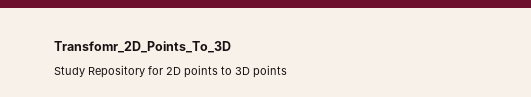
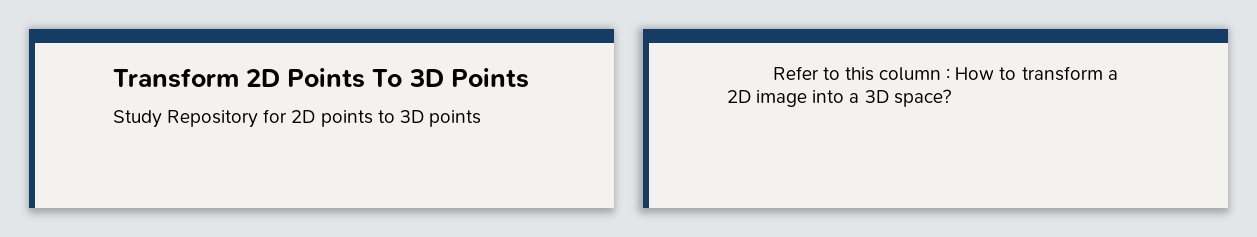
- Transfomr_2D_Points_To_3D
+ Transform 2D Points To 3D Points
+ Refer to this column : How to transform a 2D image into a 3D space?

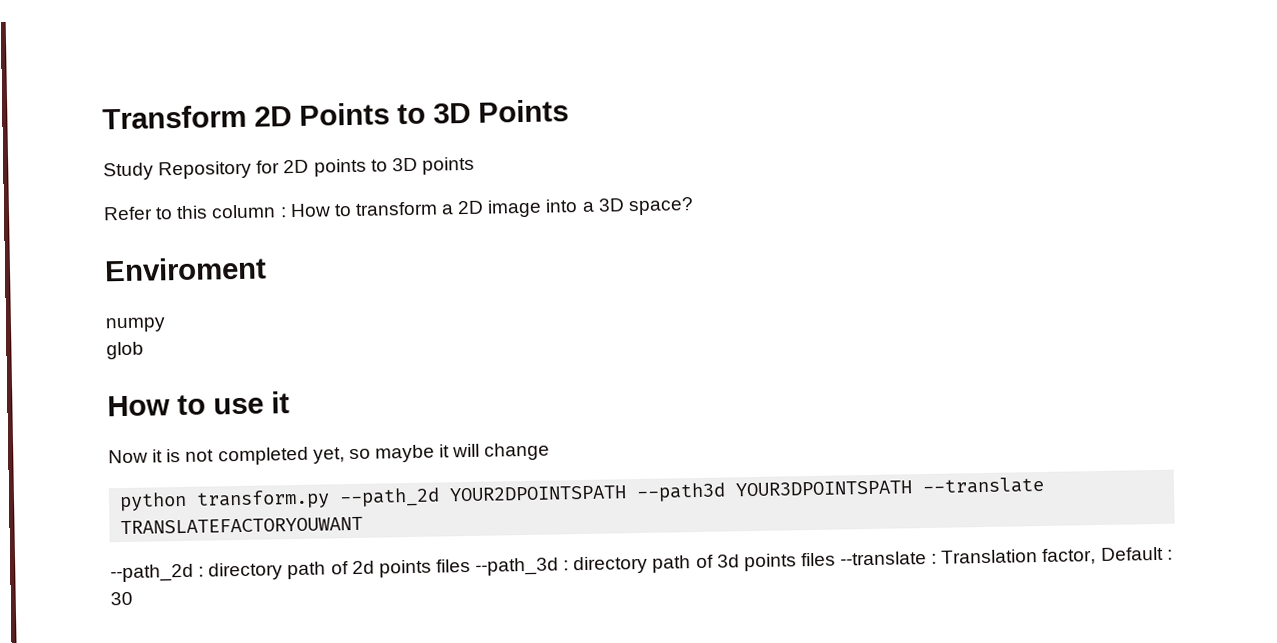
- Transform 2D Points To 3D Points
+ Transform 2D Points to 3D Points
+ Enviroment
+ numpy
+ glob
+ How to use it
+ Now it is not completed yet, so maybe it will change
+ python transform.py --path_2d YOUR2DPOINTSPATH --path3d YOUR3DPOINTSPATH --translate TRANSLATEFACTORYOUWANT
+ --path_2d : directory path of 2d points files --path_3d : directory path of 3d points files --translate : Translation factor, Default : 30

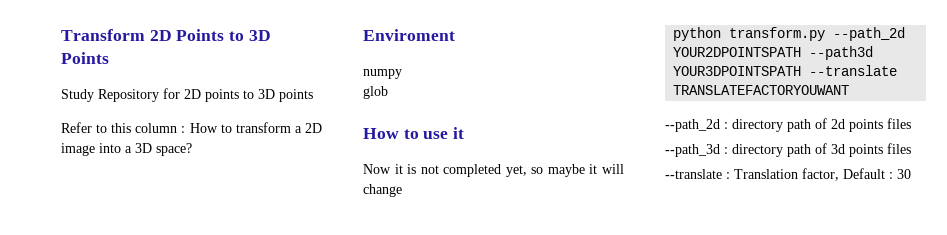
- --path_2d : directory path of 2d points files --path_3d : directory path of 3d points files --translate : Translation factor, Default : 30
+ --path_2d : directory path of 2d points files
+ --path_3d : directory path of 3d points files
+ --translate : Translation factor, Default : 30

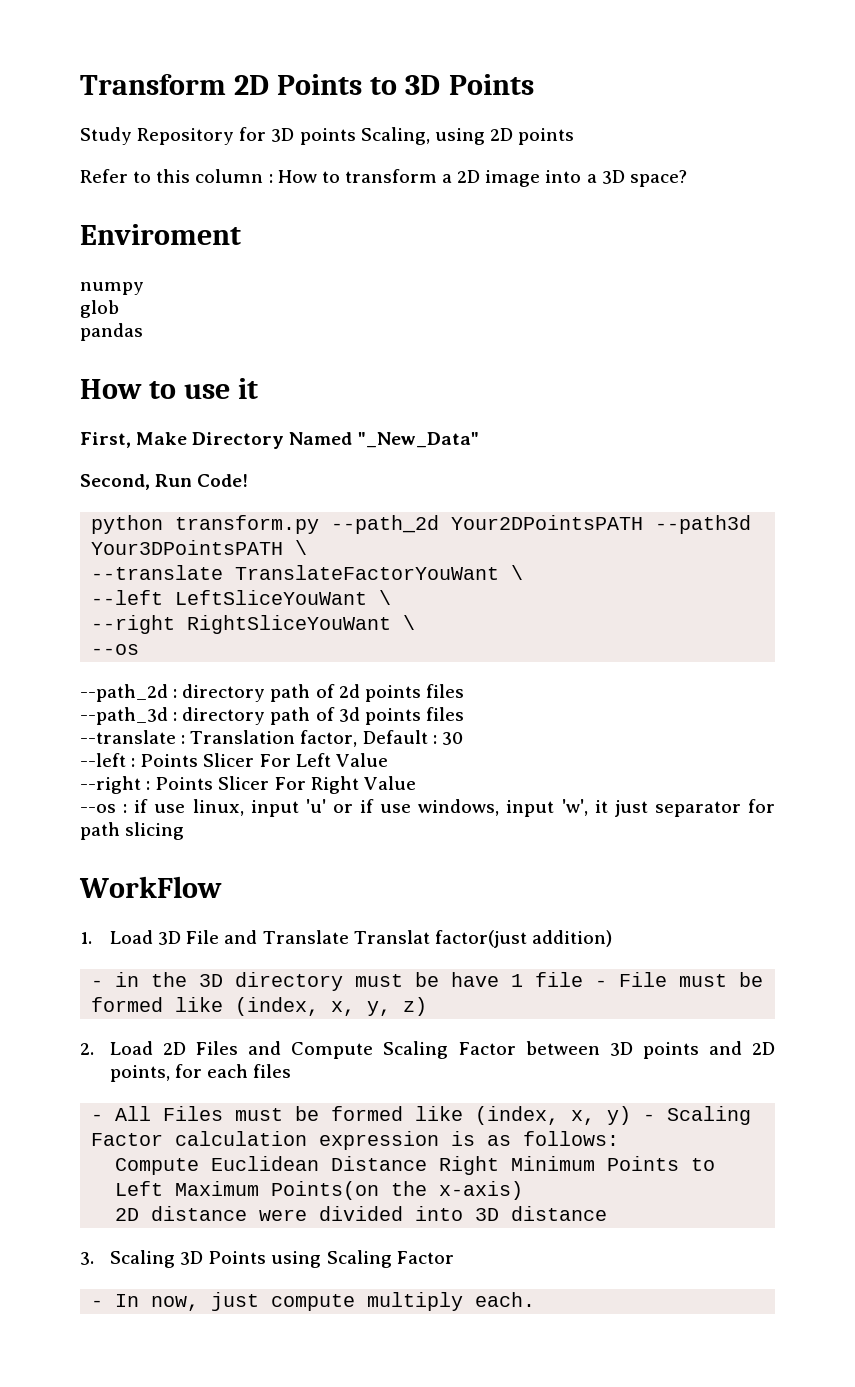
- Study Repository for 2D points to 3D points
+ Study Repository for 3D points Scaling, using 2D points
+ pandas
- Now it is not completed yet, so maybe it will change
- python transform.py --path_2d YOUR2DPOINTSPATH --path3d YOUR3DPOINTSPATH --translate TRANSLATEFACTORYOUWANT
+ First, Make Directory Named "_New_Data"
+ Second, Run Code!
+ python transform.py --path_2d Your2DPointsPATH --path3d Your3DPointsPATH \
+ --translate TranslateFactorYouWant \
+ --left LeftSliceYouWant \
+ --right RightSliceYouWant \
+ --os
+ --left : Points Slicer For Left Value
+ --right : Points Slicer For Right Value
+ --os : if use linux, input 'u' or if use windows, input 'w', it just separator for path slicing
+ WorkFlow
+ 1. Load 3D File and Translate Translat factor(just addition)
+ - in the 3D directory must be have 1 file - File must be formed like (index, x, y, z)
+ 2. Load 2D Files and Compute Scaling Factor between 3D points and 2D points, for each files
+ - All Files must be formed like (index, x, y) - Scaling Factor calculation expression is as follows:
+ Compute Euclidean Distance Right Minimum Points to Left Maximum Points(on the x-axis)
+ 2D distance were divided into 3D distance
+ 3. Scaling 3D Points using Scaling Factor
+ - In now, just compute multiply each.

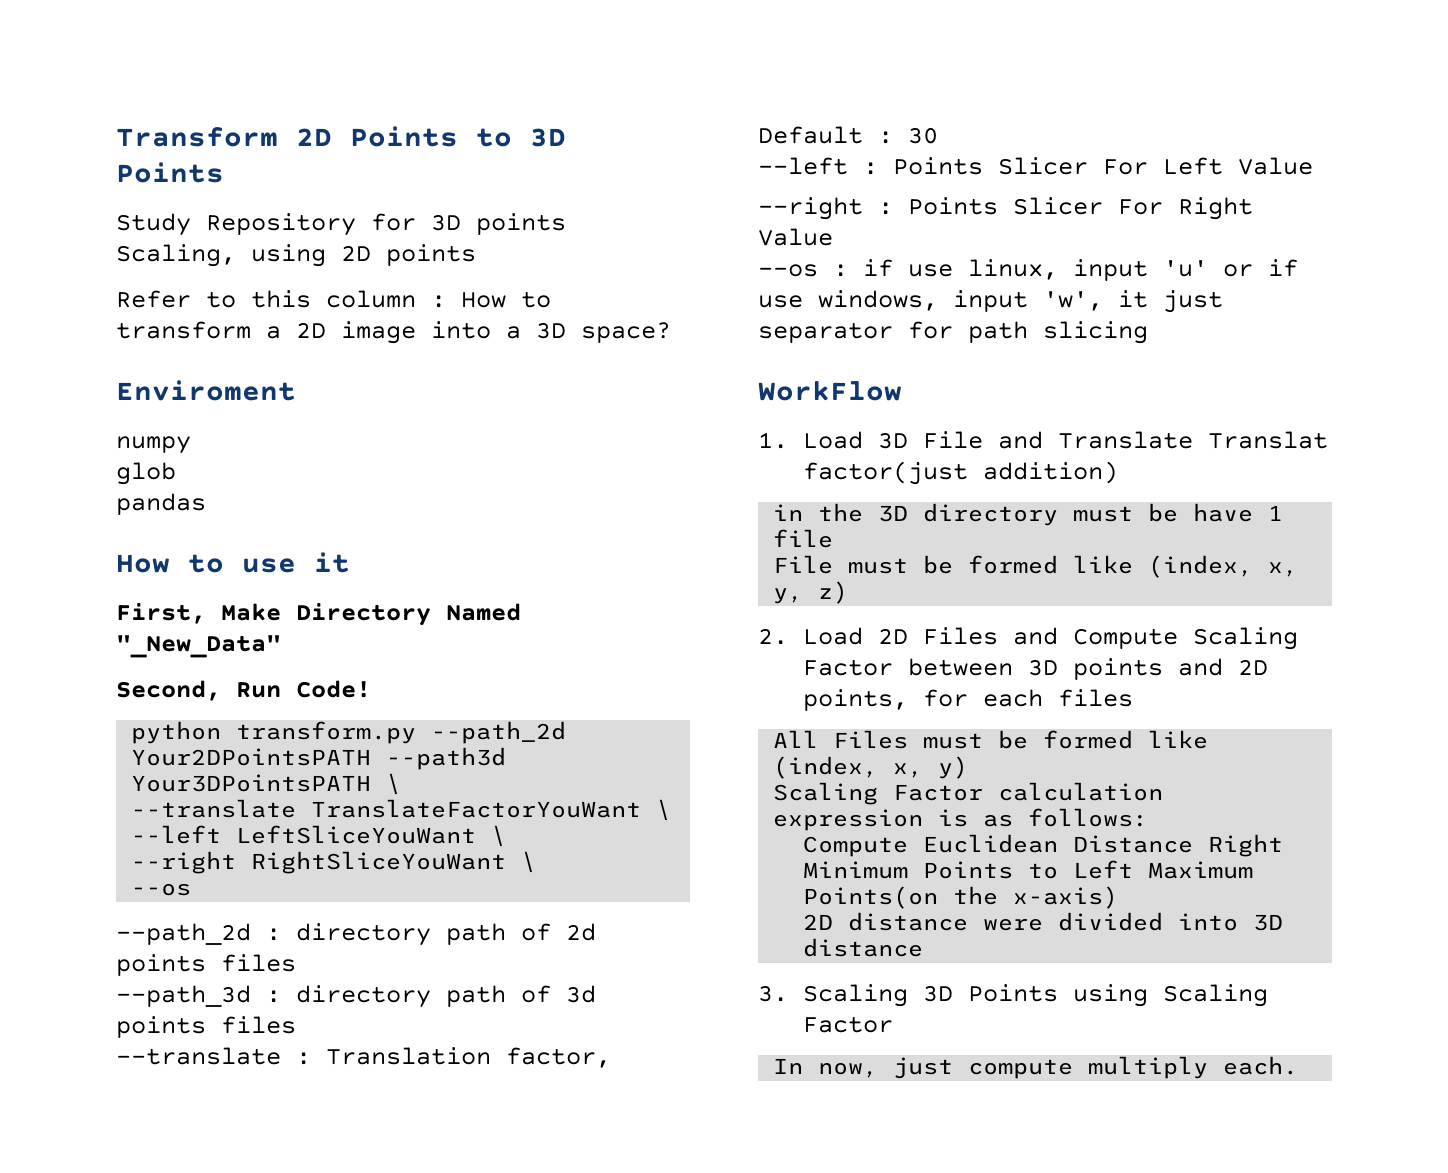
- - in the 3D directory must be have 1 file - File must be formed like (index, x, y, z)
+ in the 3D directory must be have 1 file
+ File must be formed like (index, x, y, z)
- - All Files must be formed like (index, x, y) - Scaling Factor calculation expression is as follows:
+ All Files must be formed like (index, x, y)
+ Scaling Factor calculation expression is as follows:
- - In now, just compute multiply each.
+ In now, just compute multiply each.

